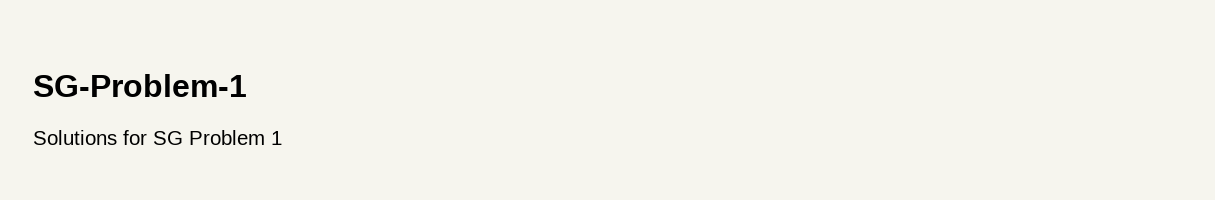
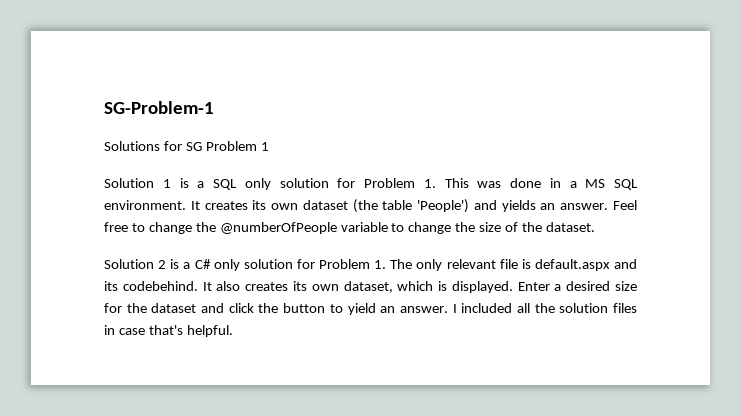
+ Solution 1 is a SQL only solution for Problem 1. This was done in a MS SQL environment. It creates its own dataset (the table 'People') and yields an answer. Feel free to change the @numberOfPeople variable to change the size of the dataset.
+ Solution 2 is a C# only solution for Problem 1. The only relevant file is default.aspx and its codebehind. It also creates its own dataset, which is displayed. Enter a desired size for the dataset and click the button to yield an answer. I included all the solution files in case that's helpful.

